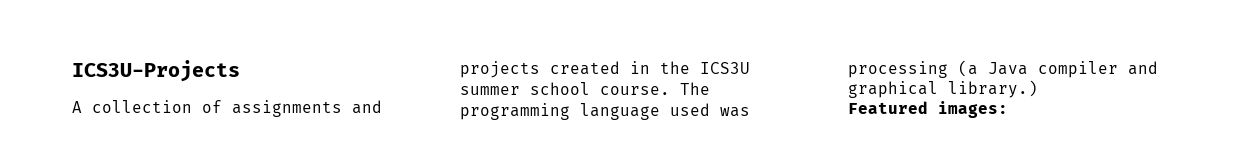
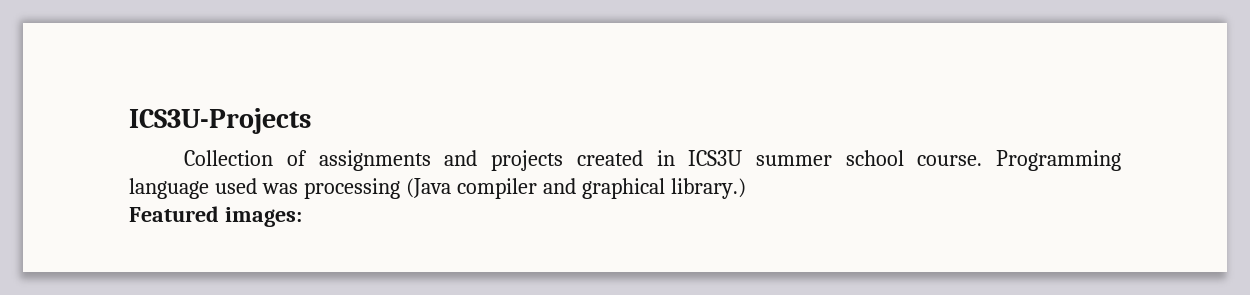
- A collection of assignments and projects created in the ICS3U summer school course.
+ Collection of assignments and projects created in ICS3U summer school course.
- The programming language used was processing (a Java compiler and graphical library.)
+ Programming language used was processing (Java compiler and graphical library.)

